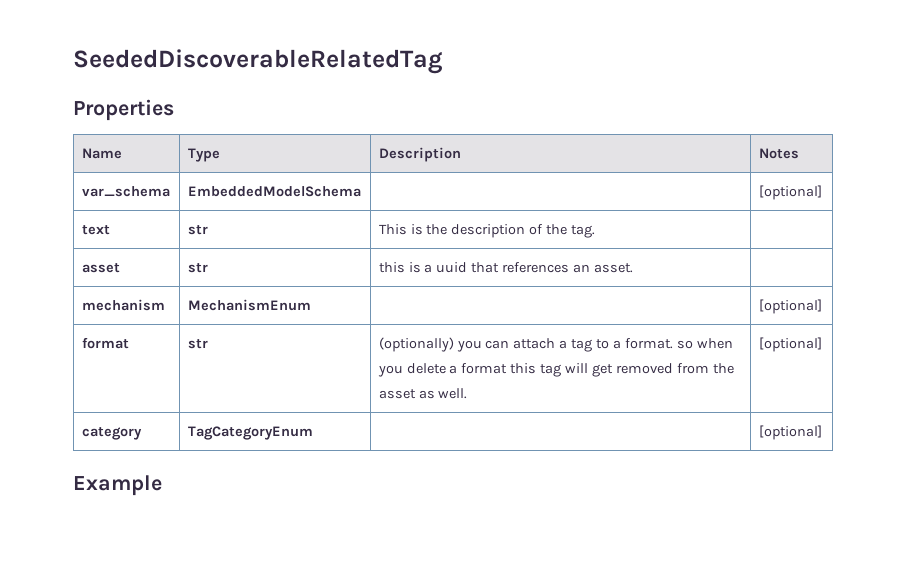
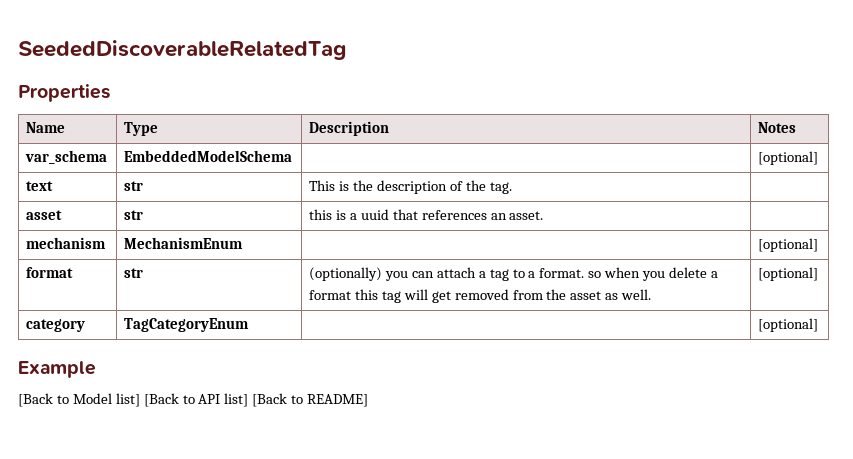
+ [Back to Model list] [Back to API list] [Back to README]

